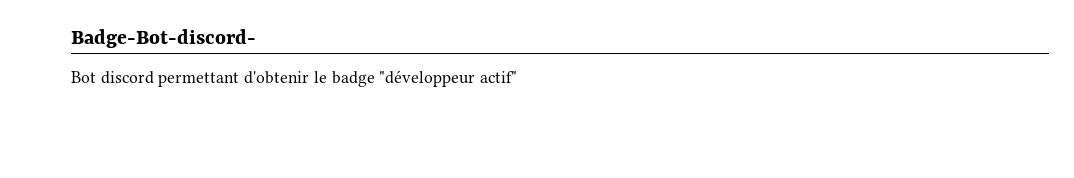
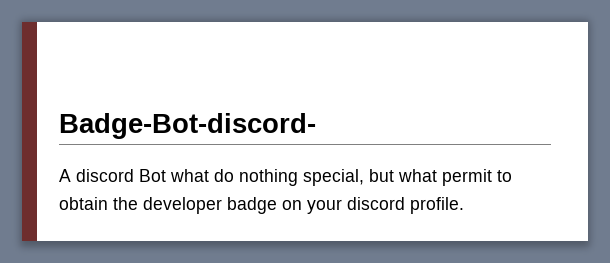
- Bot discord permettant d'obtenir le badge "développeur actif"
+ A discord Bot what do nothing special, but what permit to obtain the developer badge on your discord profile.

